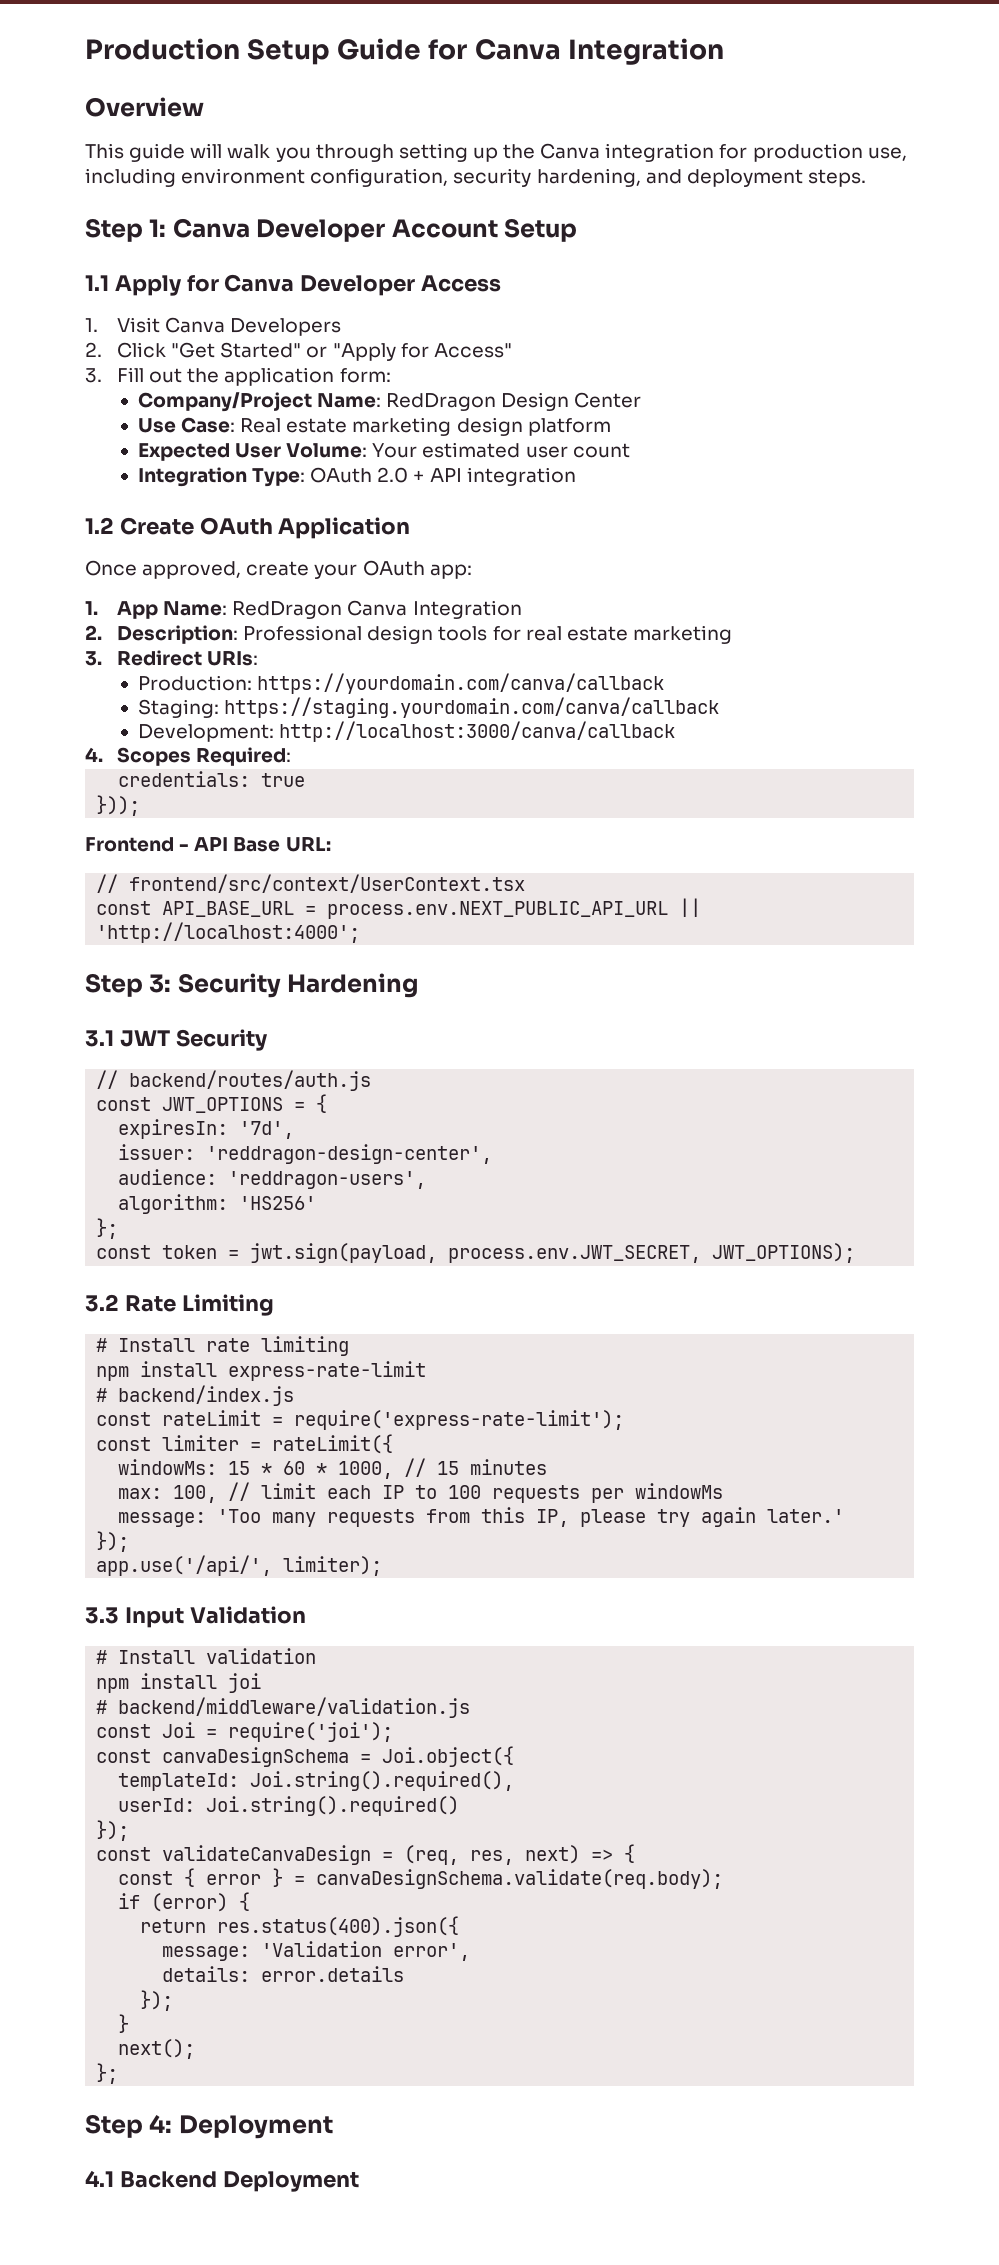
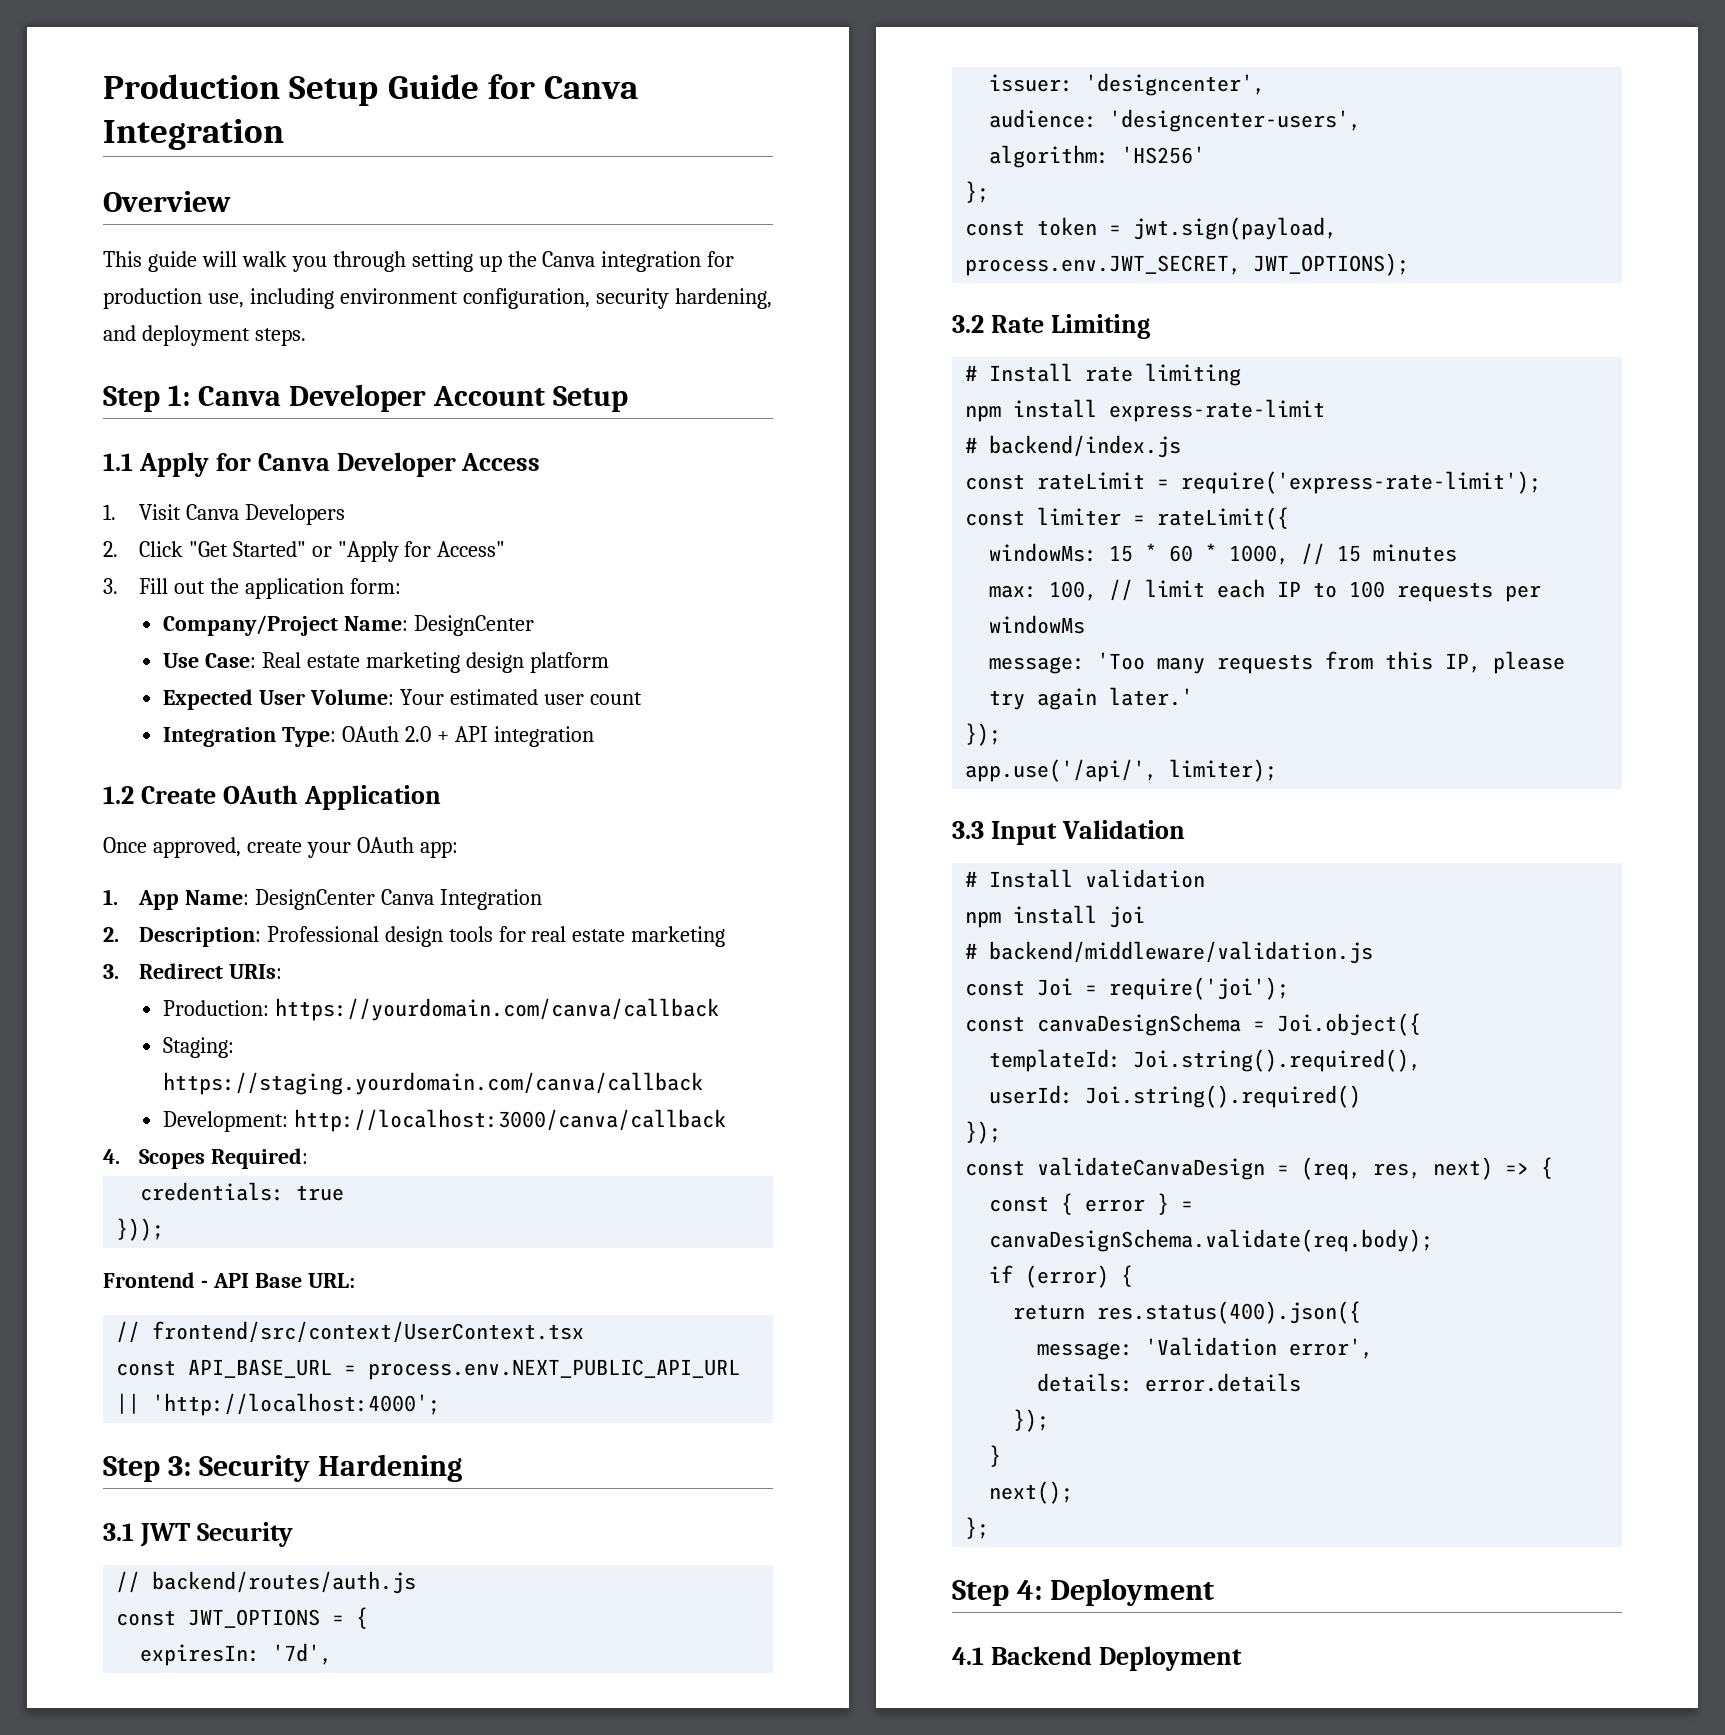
- Company/Project Name: RedDragon Design Center
+ Company/Project Name: DesignCenter
- 1. App Name: RedDragon Canva Integration
+ 1. App Name: DesignCenter Canva Integration
- issuer: 'reddragon-design-center',
+ issuer: 'designcenter',
- audience: 'reddragon-users',
+ audience: 'designcenter-users',

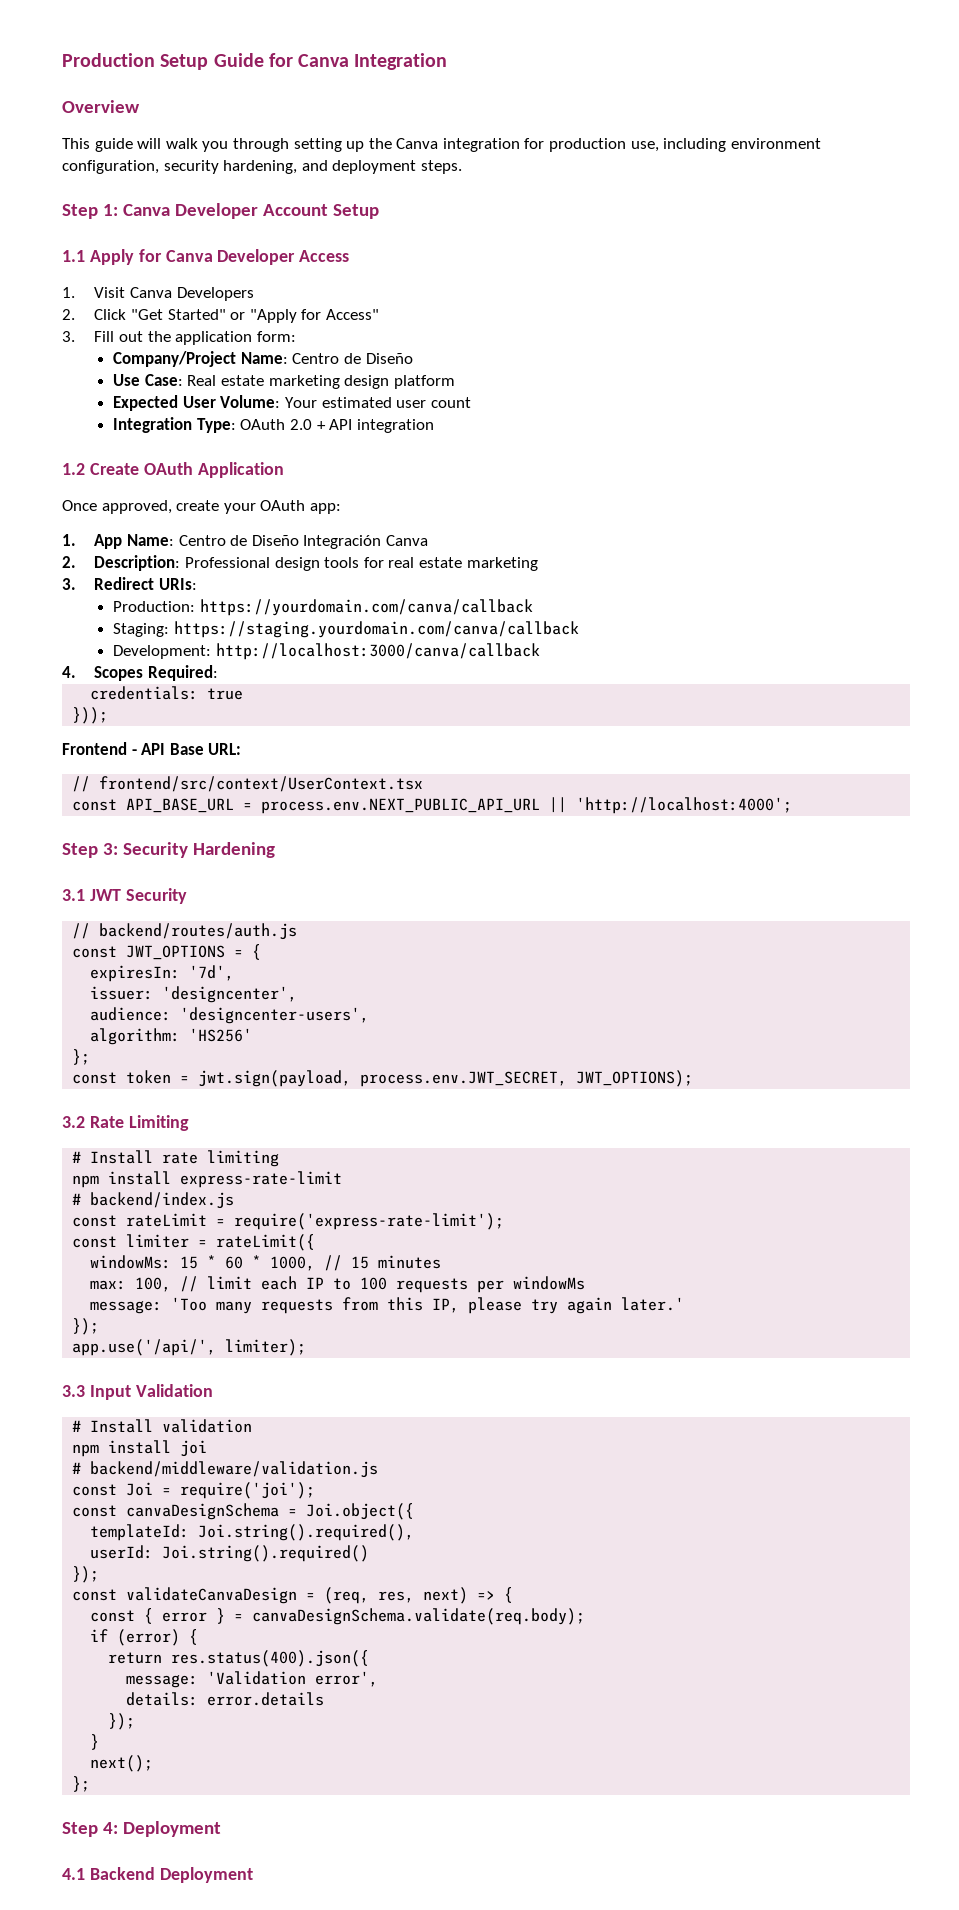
- Company/Project Name: DesignCenter
+ Company/Project Name: Centro de Diseño
- 1. App Name: DesignCenter Canva Integration
+ 1. App Name: Centro de Diseño Integración Canva

